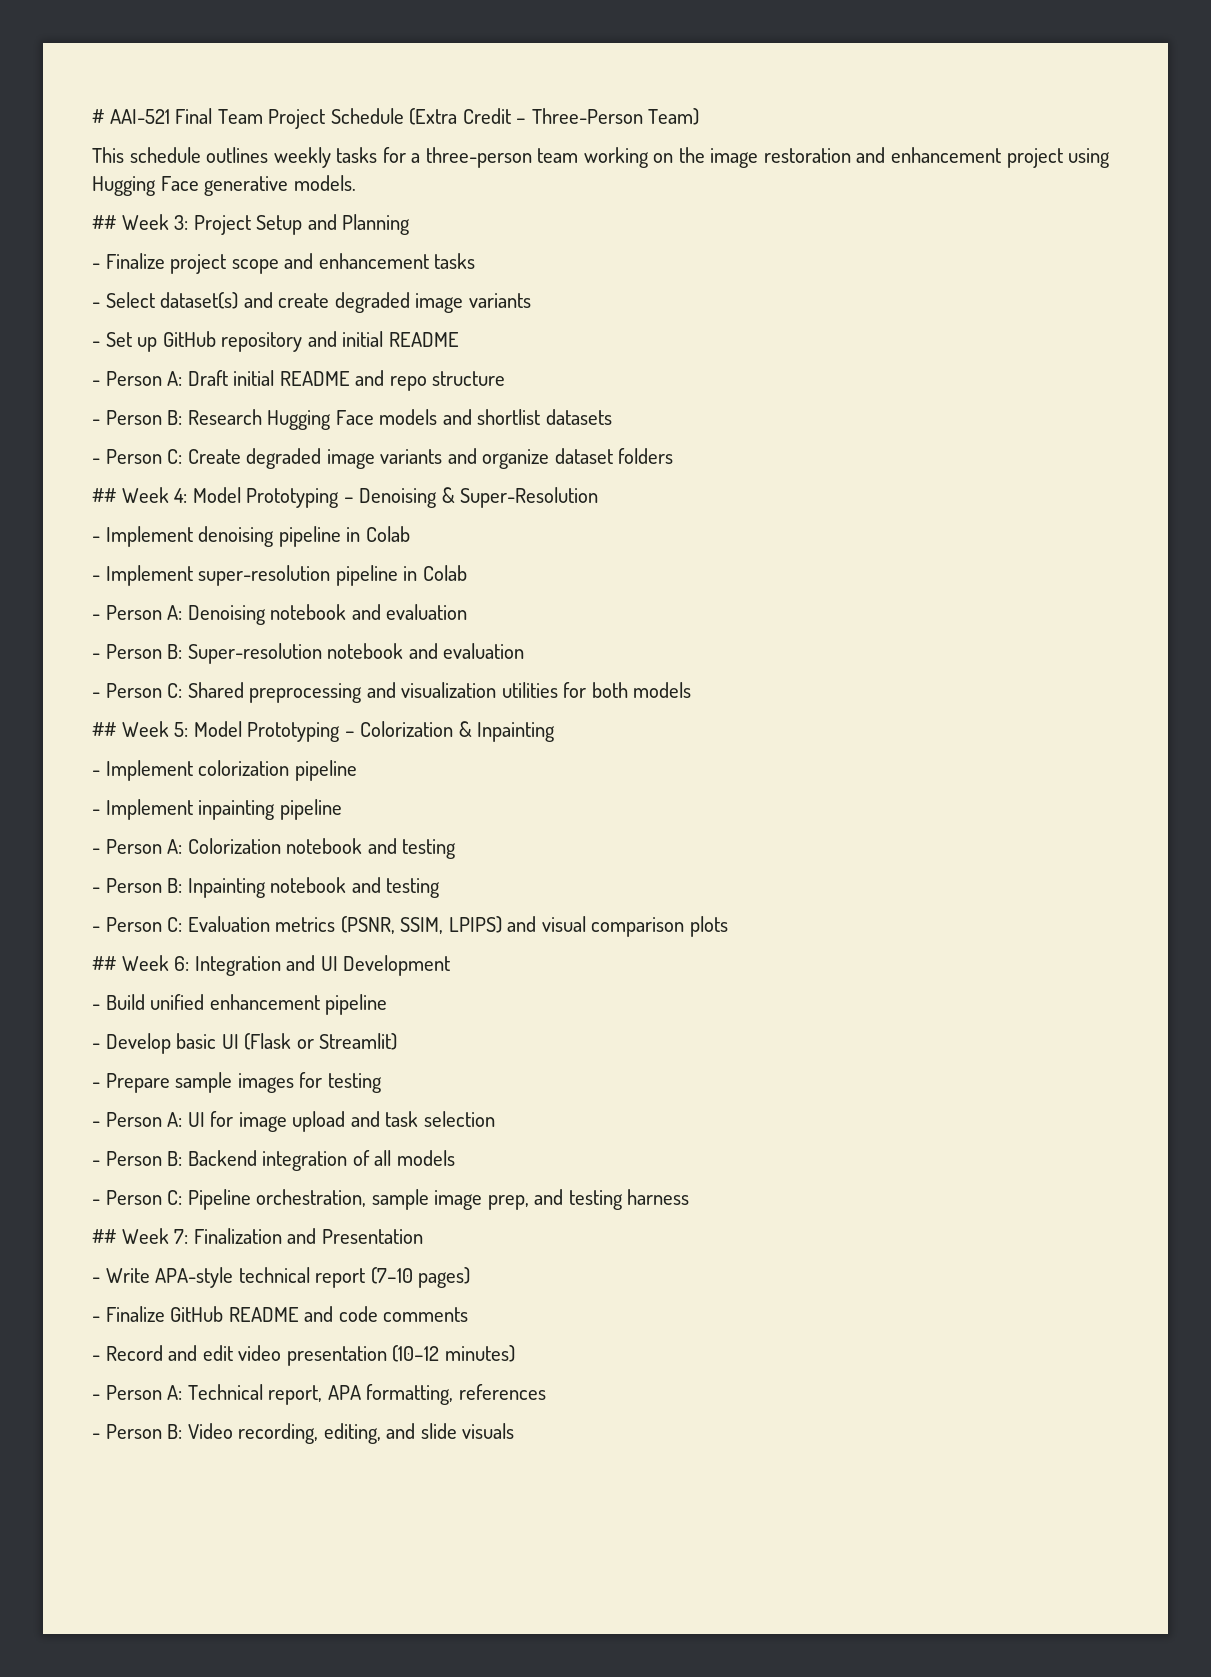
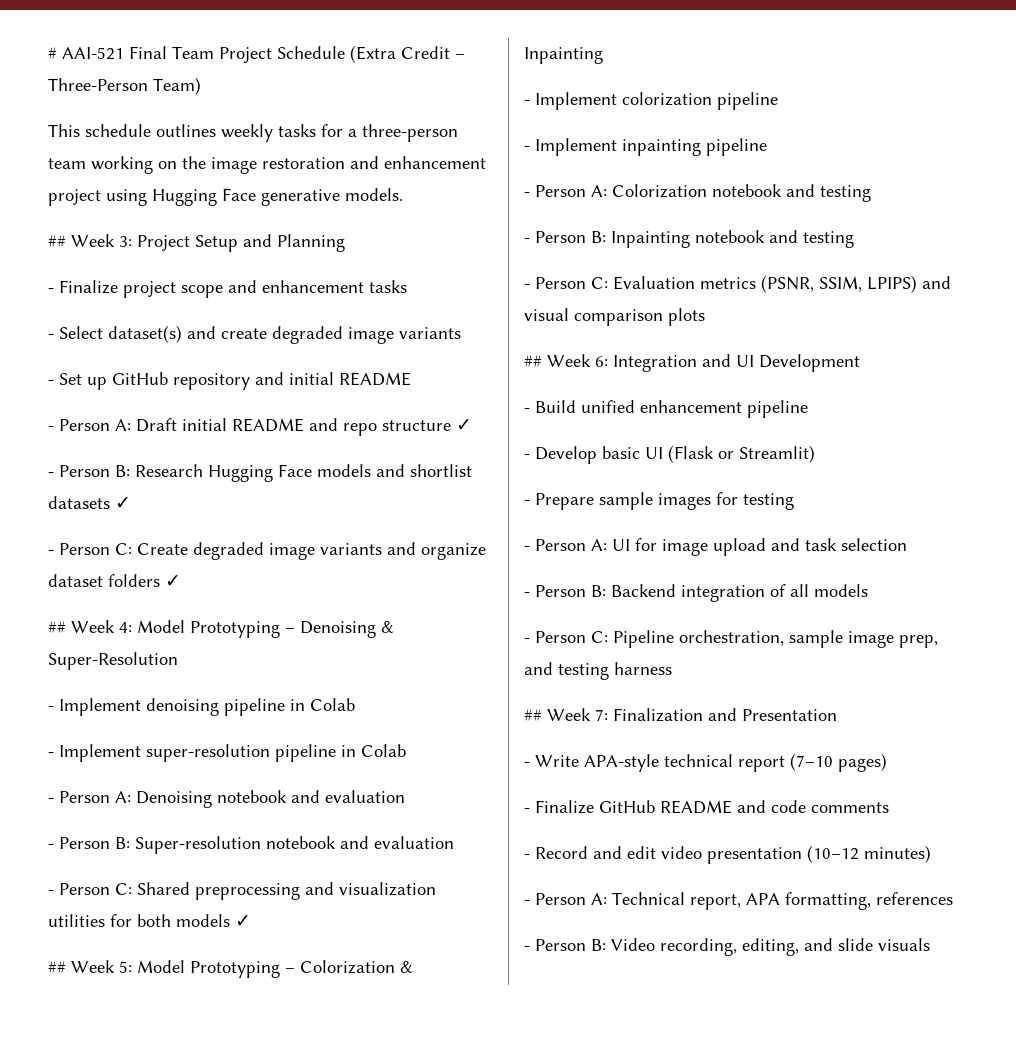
- - Person A: Draft initial README and repo structure
+ - Person A: Draft initial README and repo structure ✓
- - Person B: Research Hugging Face models and shortlist datasets
+ - Person B: Research Hugging Face models and shortlist datasets ✓
- - Person C: Create degraded image variants and organize dataset folders
+ - Person C: Create degraded image variants and organize dataset folders ✓
- - Person C: Shared preprocessing and visualization utilities for both models
+ - Person C: Shared preprocessing and visualization utilities for both models ✓

